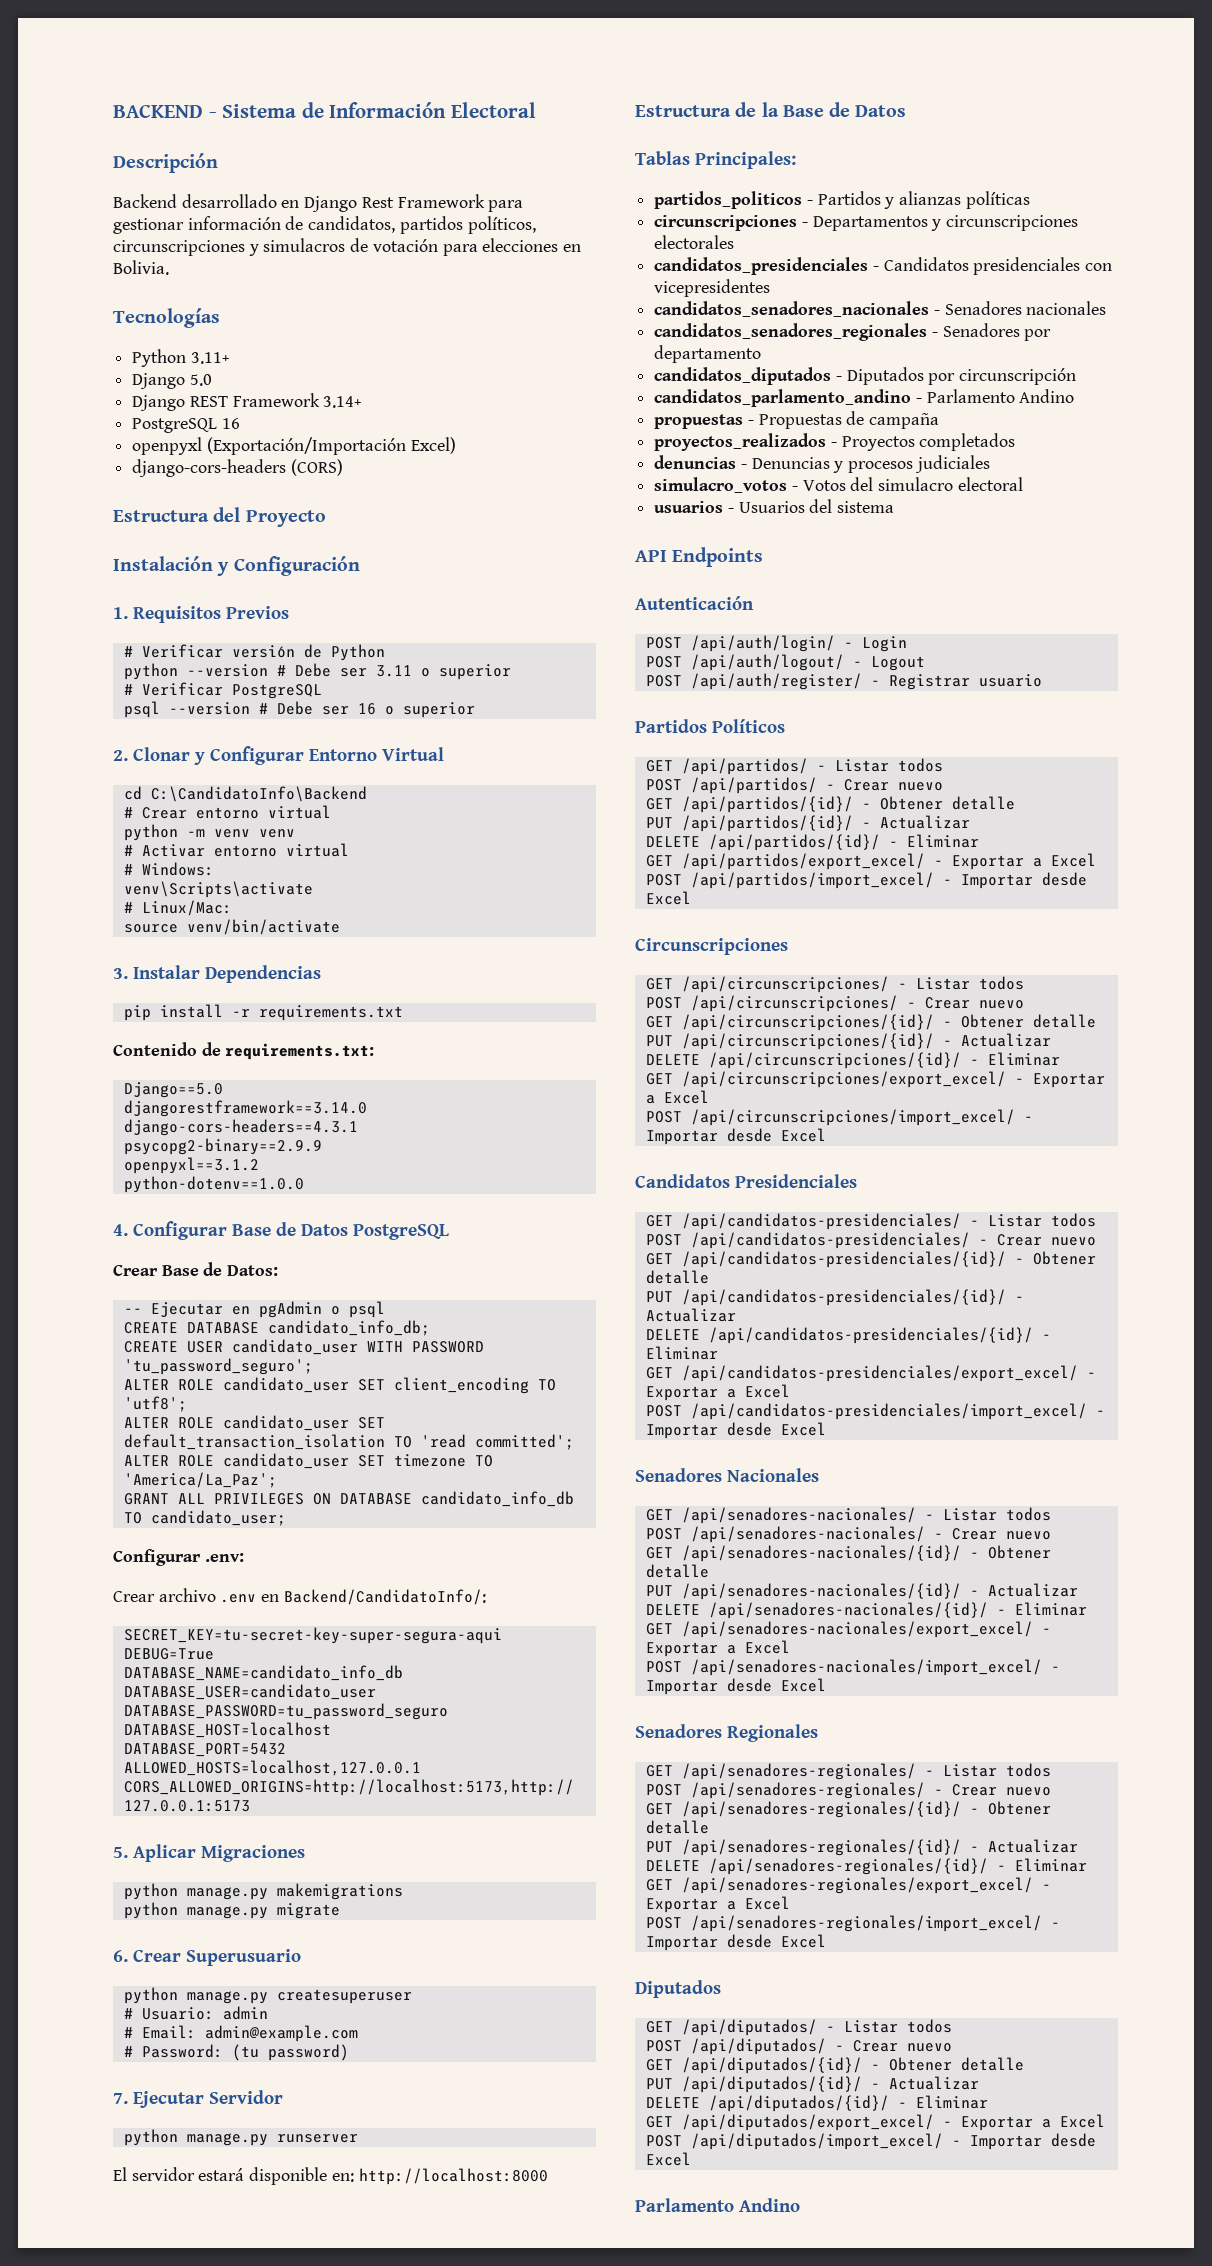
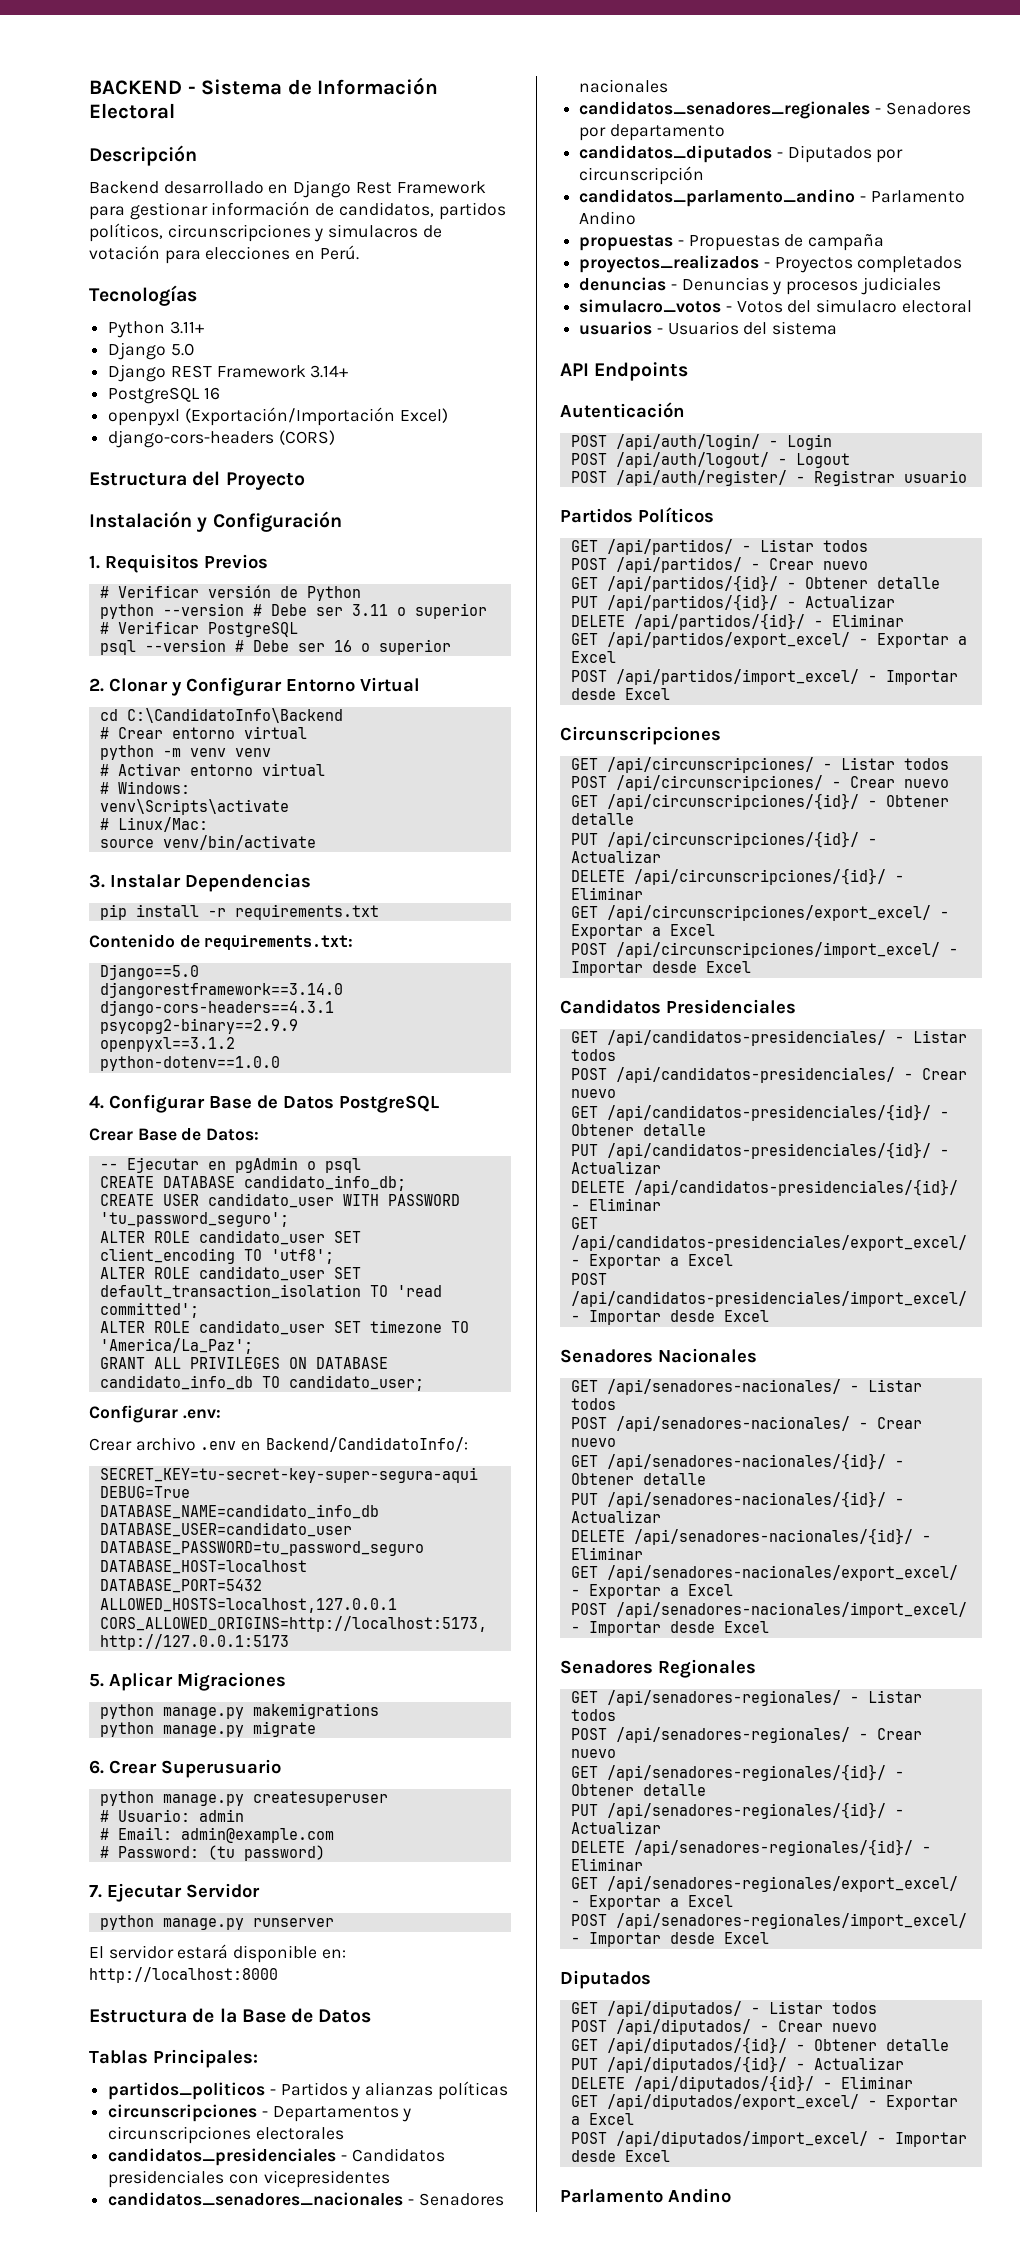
- Backend desarrollado en Django Rest Framework para gestionar información de candidatos, partidos políticos, circunscripciones y simulacros de votación para elecciones en Bolivia.
+ Backend desarrollado en Django Rest Framework para gestionar información de candidatos, partidos políticos, circunscripciones y simulacros de votación para elecciones en Perú.

